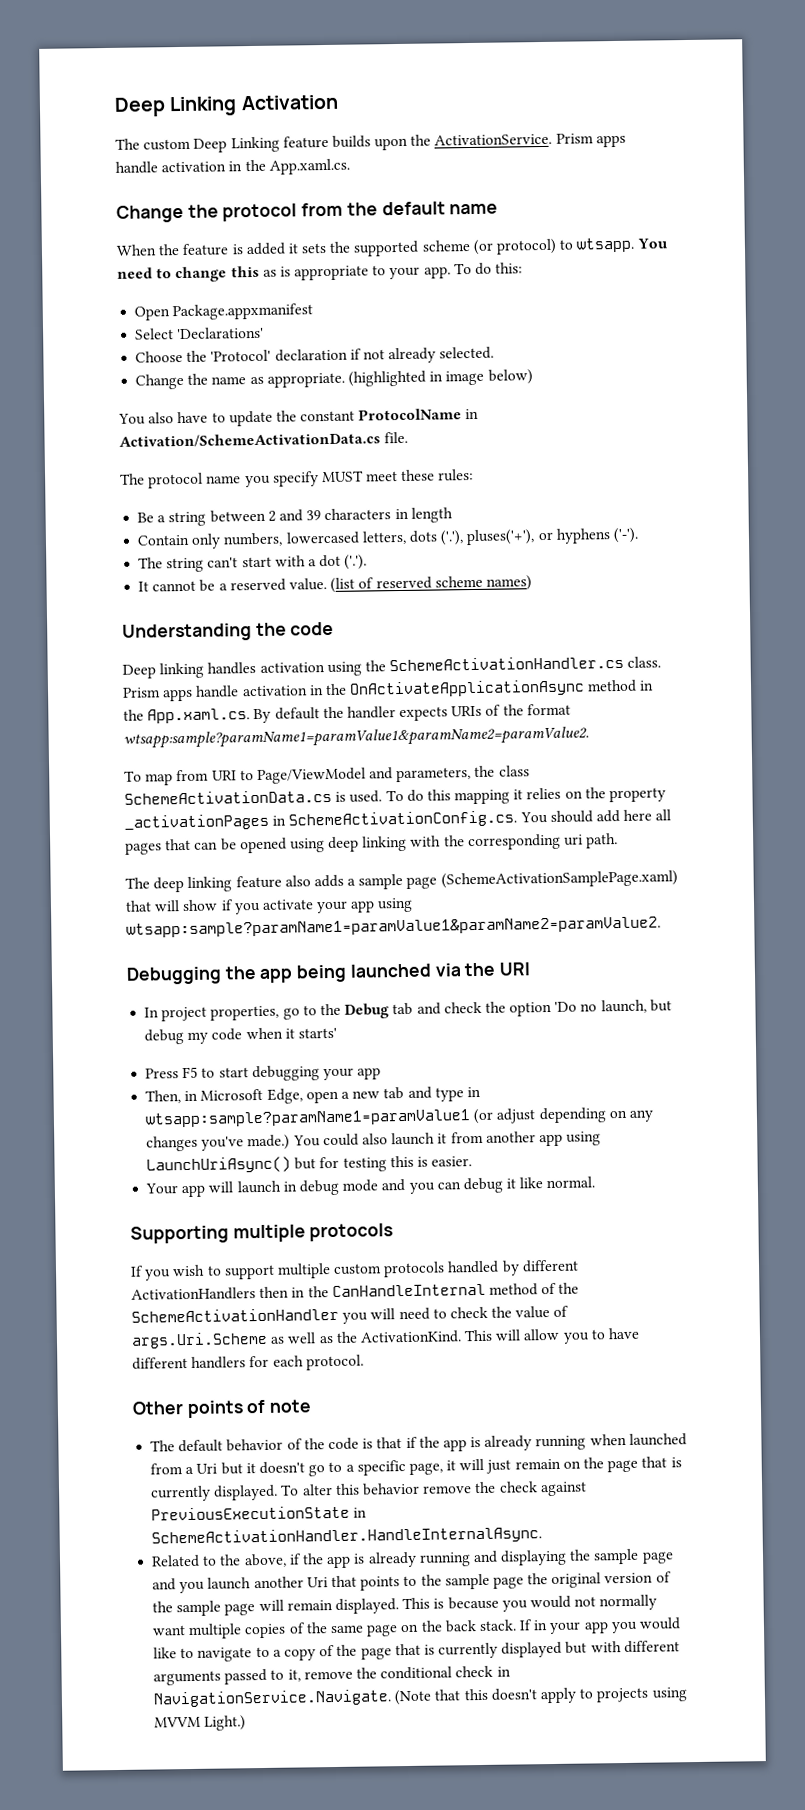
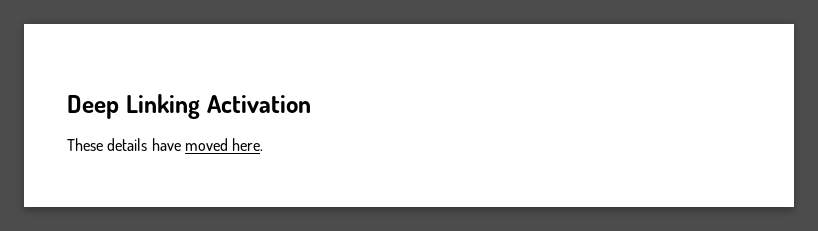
- The custom Deep Linking feature builds upon the ActivationService. Prism apps handle activation in the App.xaml.cs.
- Change the protocol from the default name
- When the feature is added it sets the supported scheme (or protocol) to wtsapp. You need to change this as is appropriate to your app. To do this:
- Open Package.appxmanifest
- Select 'Declarations'
- Choose the 'Protocol' declaration if not already selected.
- Change the name as appropriate. (highlighted in image below)
- You also have to update the constant ProtocolName in Activation/SchemeActivationData.cs file.
- The protocol name you specify MUST meet these rules:
- Be a string between 2 and 39 characters in length
- Contain only numbers, lowercased letters, dots ('.'), pluses('+'), or hyphens ('-').
- The string can't start with a dot ('.').
- It cannot be a reserved value. (list of reserved scheme names)
- Understanding the code
- Deep linking handles activation using the SchemeActivationHandler.cs class. Prism apps handle activation in the OnActivateApplicationAsync method in the App.xaml.cs. By default the handler expects URIs of the format wtsapp:sample?paramName1=paramValue1&paramName2=paramValue2.
- To map from URI to Page/ViewModel and parameters, the class SchemeActivationData.cs is used. To do this mapping it relies on the property _activationPages in SchemeActivationConfig.cs. You should add here all pages that can be opened using deep linking with the corresponding uri path.
- The deep linking feature also adds a sample page (SchemeActivationSamplePage.xaml) that will show if you activate your app using wtsapp:sample?paramName1=paramValue1&paramName2=paramValue2.
- Debugging the app being launched via the URI
- In project properties, go to the Debug tab and check the option 'Do no launch, but debug my code when it starts'
- Press F5 to start debugging your app
- Then, in Microsoft Edge, open a new tab and type in wtsapp:sample?paramName1=paramValue1 (or adjust depending on any changes you've made.) You could also launch it from another app using LaunchUriAsync() but for testing this is easier.
- Your app will launch in debug mode and you can debug it like normal.
- Supporting multiple protocols
- If you wish to support multiple custom protocols handled by different ActivationHandlers then in the CanHandleInternal method of the SchemeActivationHandler you will need to check the value of args.Uri.Scheme as well as the ActivationKind. This will allow you to have different handlers for each protocol.
- Other points of note
- The default behavior of the code is that if the app is already running when launched from a Uri but it doesn't go to a specific page, it will just remain on the page that is currently displayed. To alter this behavior remove the check against PreviousExecutionState in SchemeActivationHandler.HandleInternalAsync.
- Related to the above, if the app is already running and displaying the sample page and you launch another Uri that points to the sample page the original version of the sample page will remain displayed. This is because you would not normally want multiple copies of the same page on the back stack. If in your app you would like to navigate to a copy of the page that is currently displayed but with different arguments passed to it, remove the conditional check in NavigationService.Navigate. (Note that this doesn't apply to projects using MVVM Light.)
+ These details have moved here.

